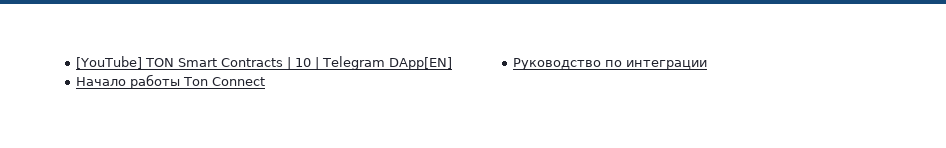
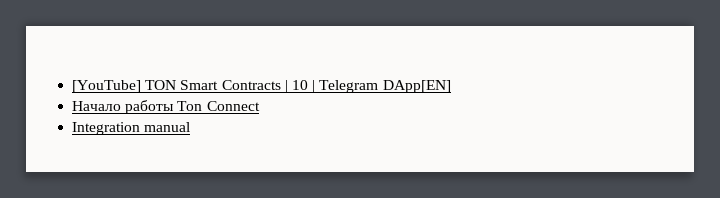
- Руководство по интеграции
+ Integration manual

